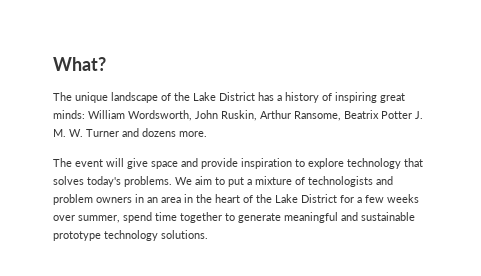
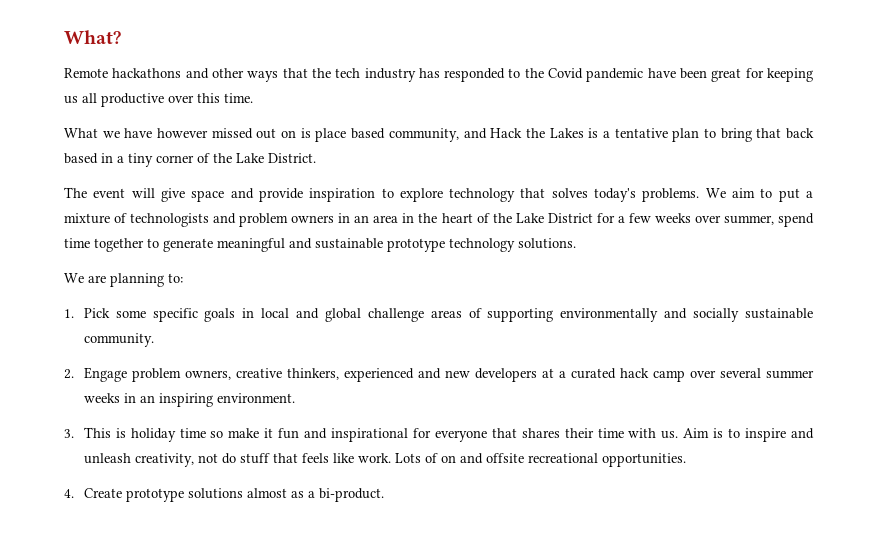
- The unique landscape of the Lake District has a history of inspiring great minds: William Wordsworth, John Ruskin, Arthur Ransome, Beatrix Potter J. M. W. Turner and dozens more.
+ Remote hackathons and other ways that the tech industry has responded to the Covid pandemic have been great for keeping us all productive over this time.
+ What we have however missed out on is place based community, and Hack the Lakes is a tentative plan to bring that back based in a tiny corner of the Lake District.
+ We are planning to:
+ 1. Pick some specific goals in local and global challenge areas of supporting environmentally and socially sustainable community.
+ 2. Engage problem owners, creative thinkers, experienced and new developers at a curated hack camp over several summer weeks in an inspiring environment.
+ 3. This is holiday time so make it fun and inspirational for everyone that shares their time with us. Aim is to inspire and unleash creativity, not do stuff that feels like work. Lots of on and offsite recreational opportunities.
+ 4. Create prototype solutions almost as a bi-product.

